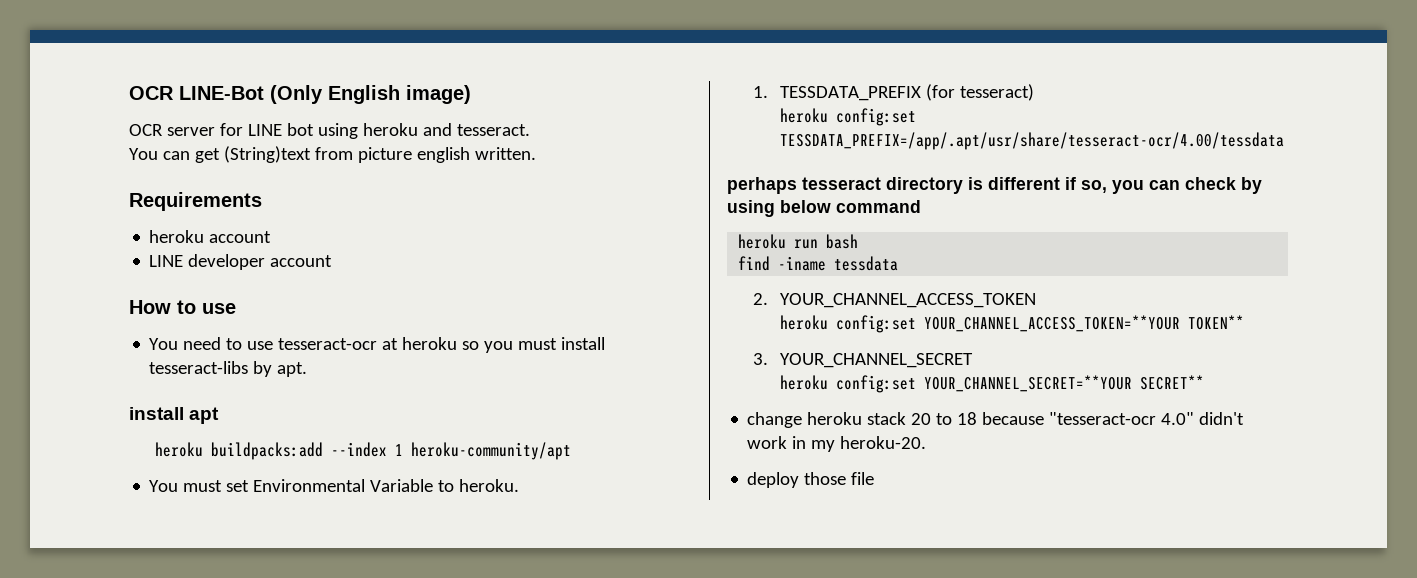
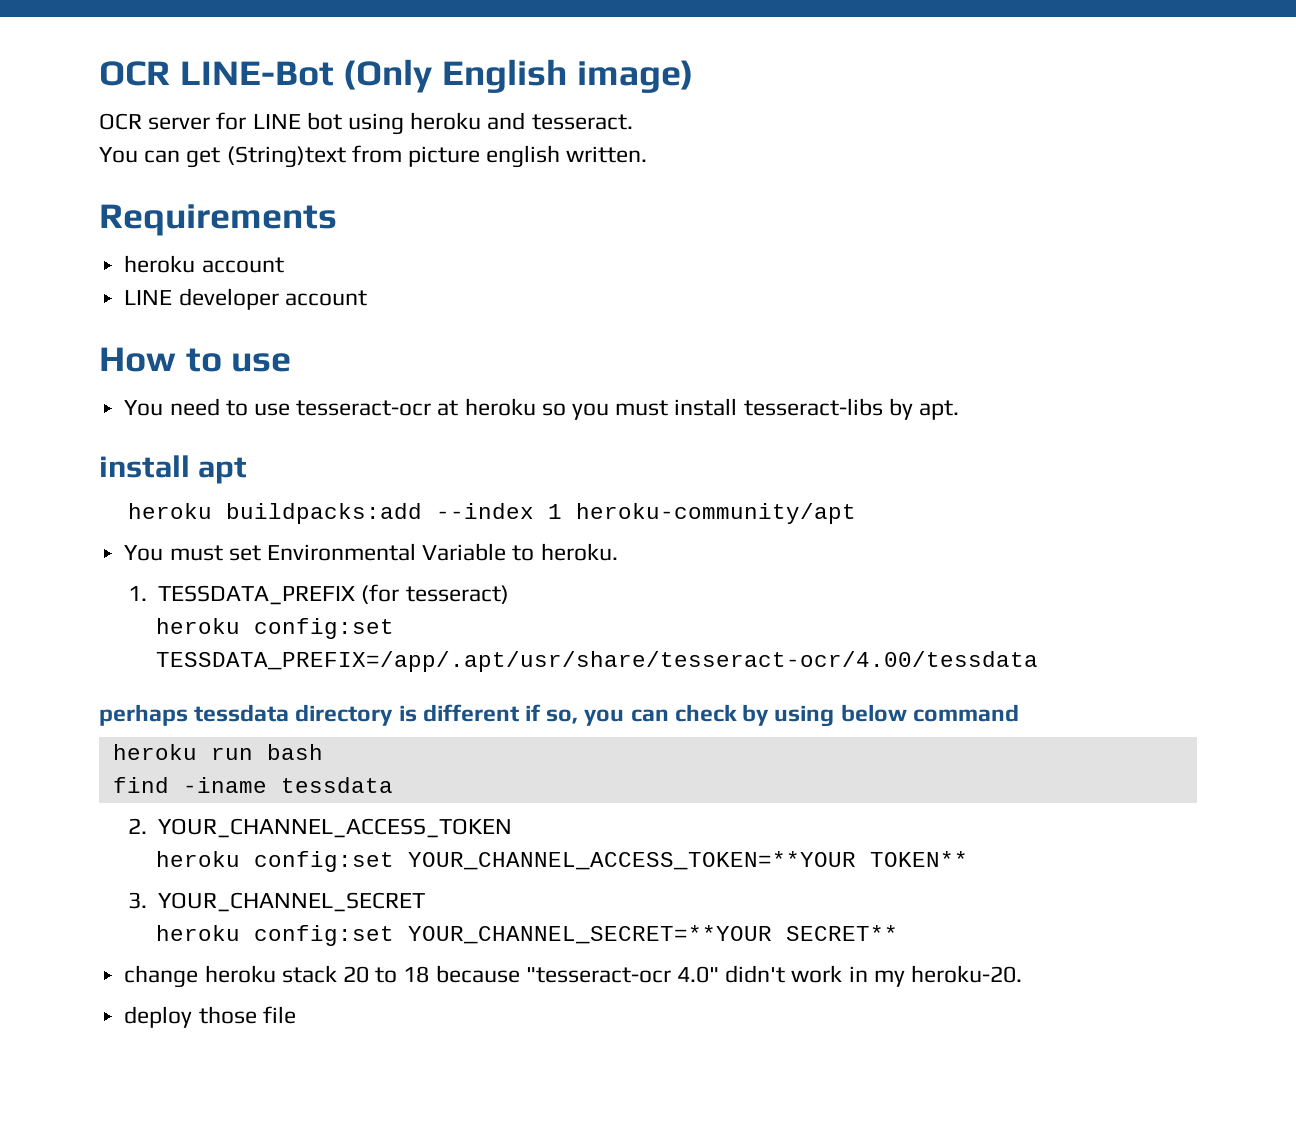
- perhaps tesseract directory is different if so, you can check by using below command
+ perhaps tessdata directory is different if so, you can check by using below command

